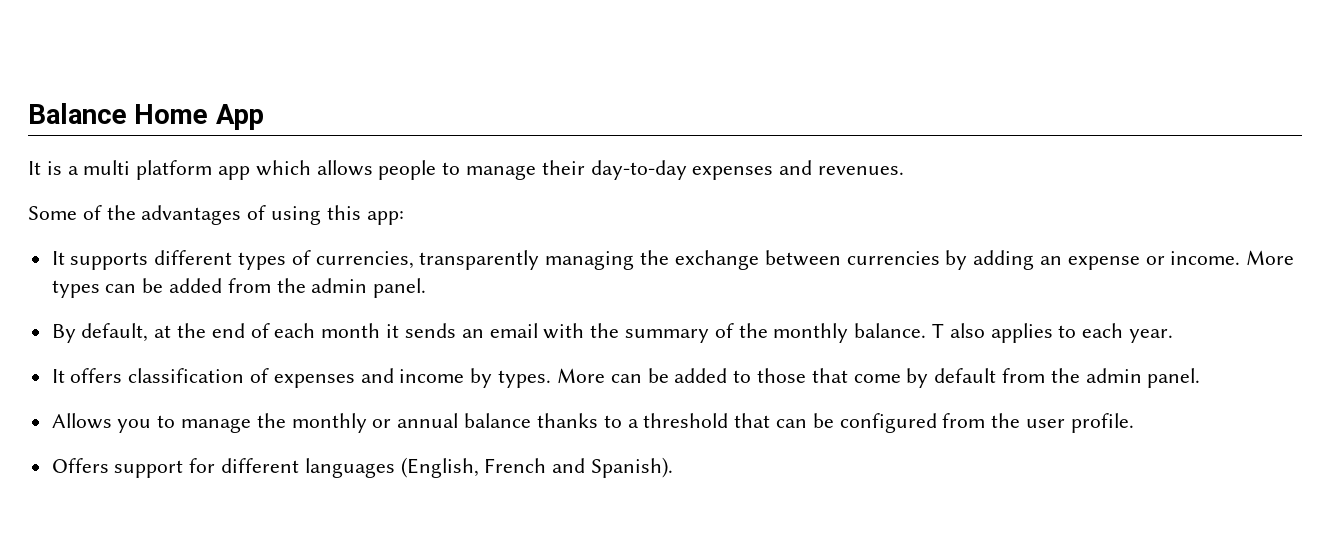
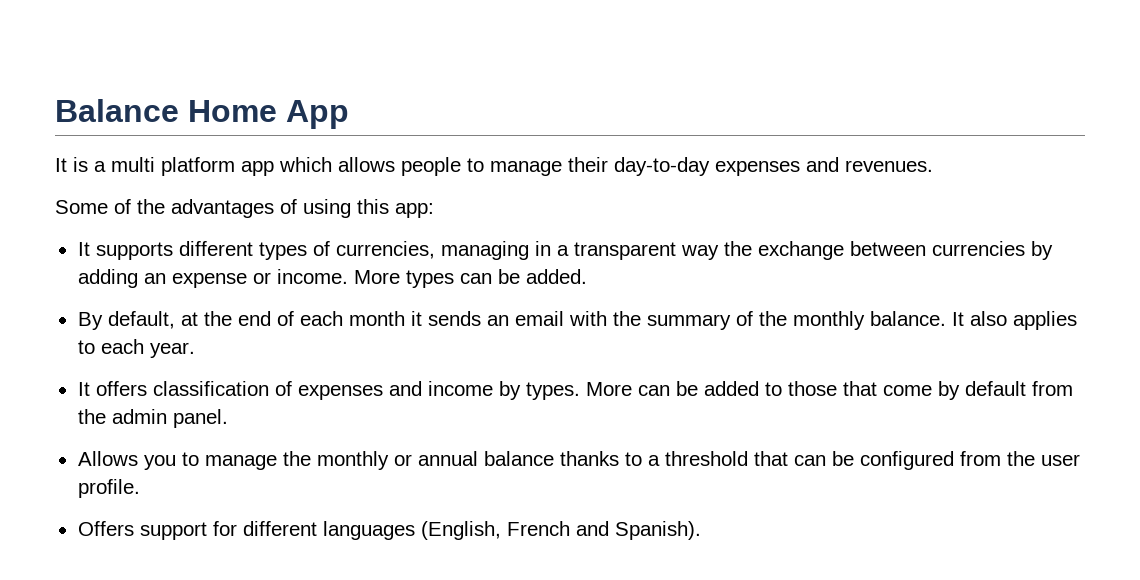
- It supports different types of currencies, transparently managing the exchange between currencies by adding an expense or income.
+ It supports different types of currencies, managing in a transparent way the exchange between currencies by adding an expense or income.
- More types can be added from the admin panel.
+ More types can be added.
- T also applies to each year.
+ It also applies to each year.

